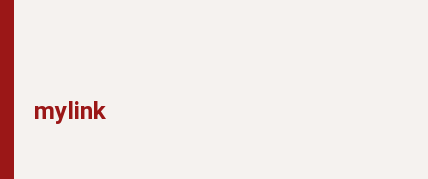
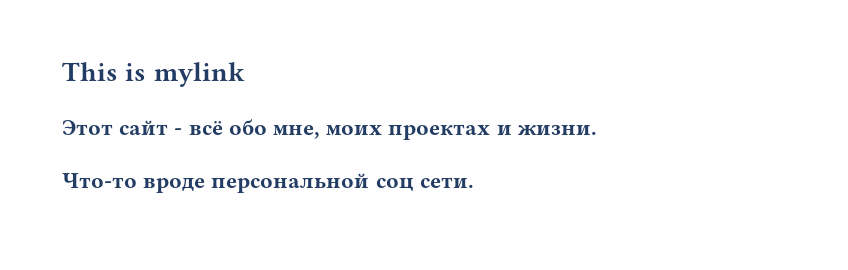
- mylink
+ This is mylink
+ Этот сайт - всё обо мне, моих проектах и жизни.
+ Что-то вроде персональной соц сети.

